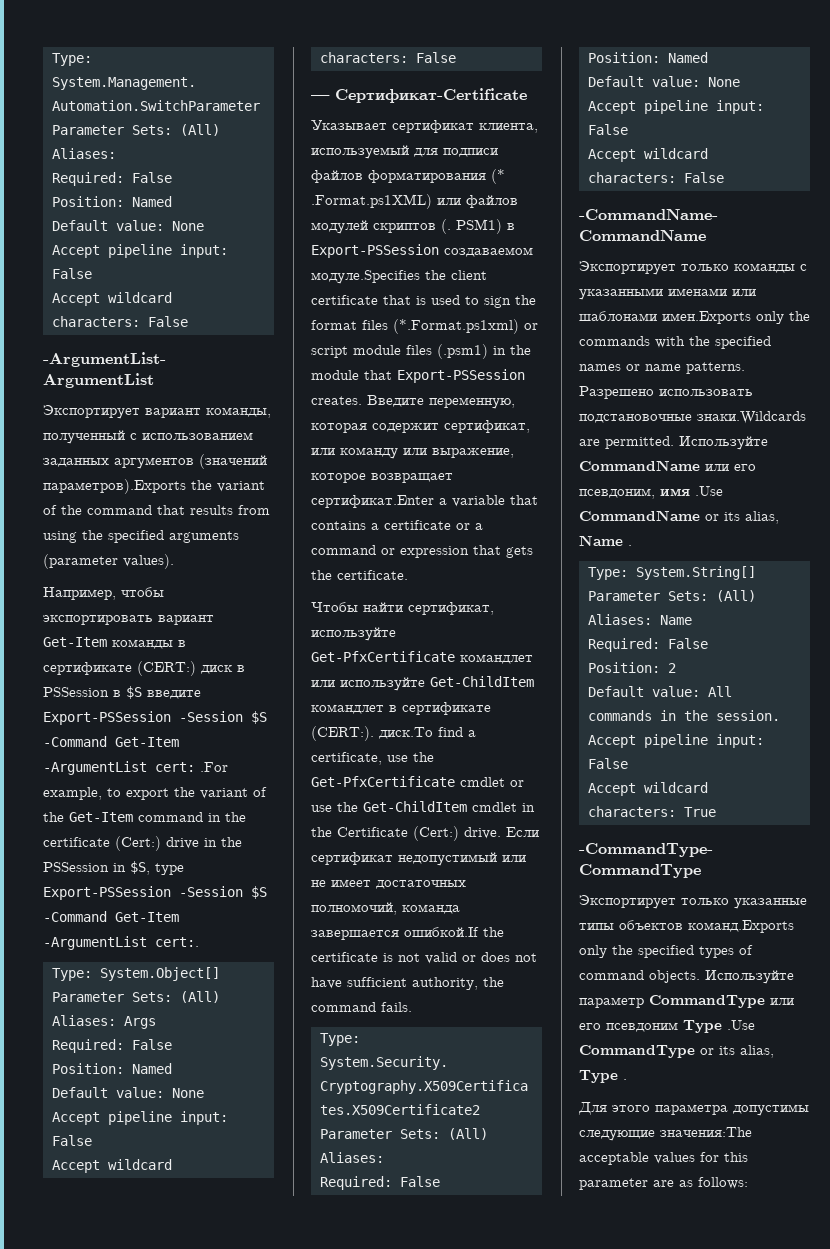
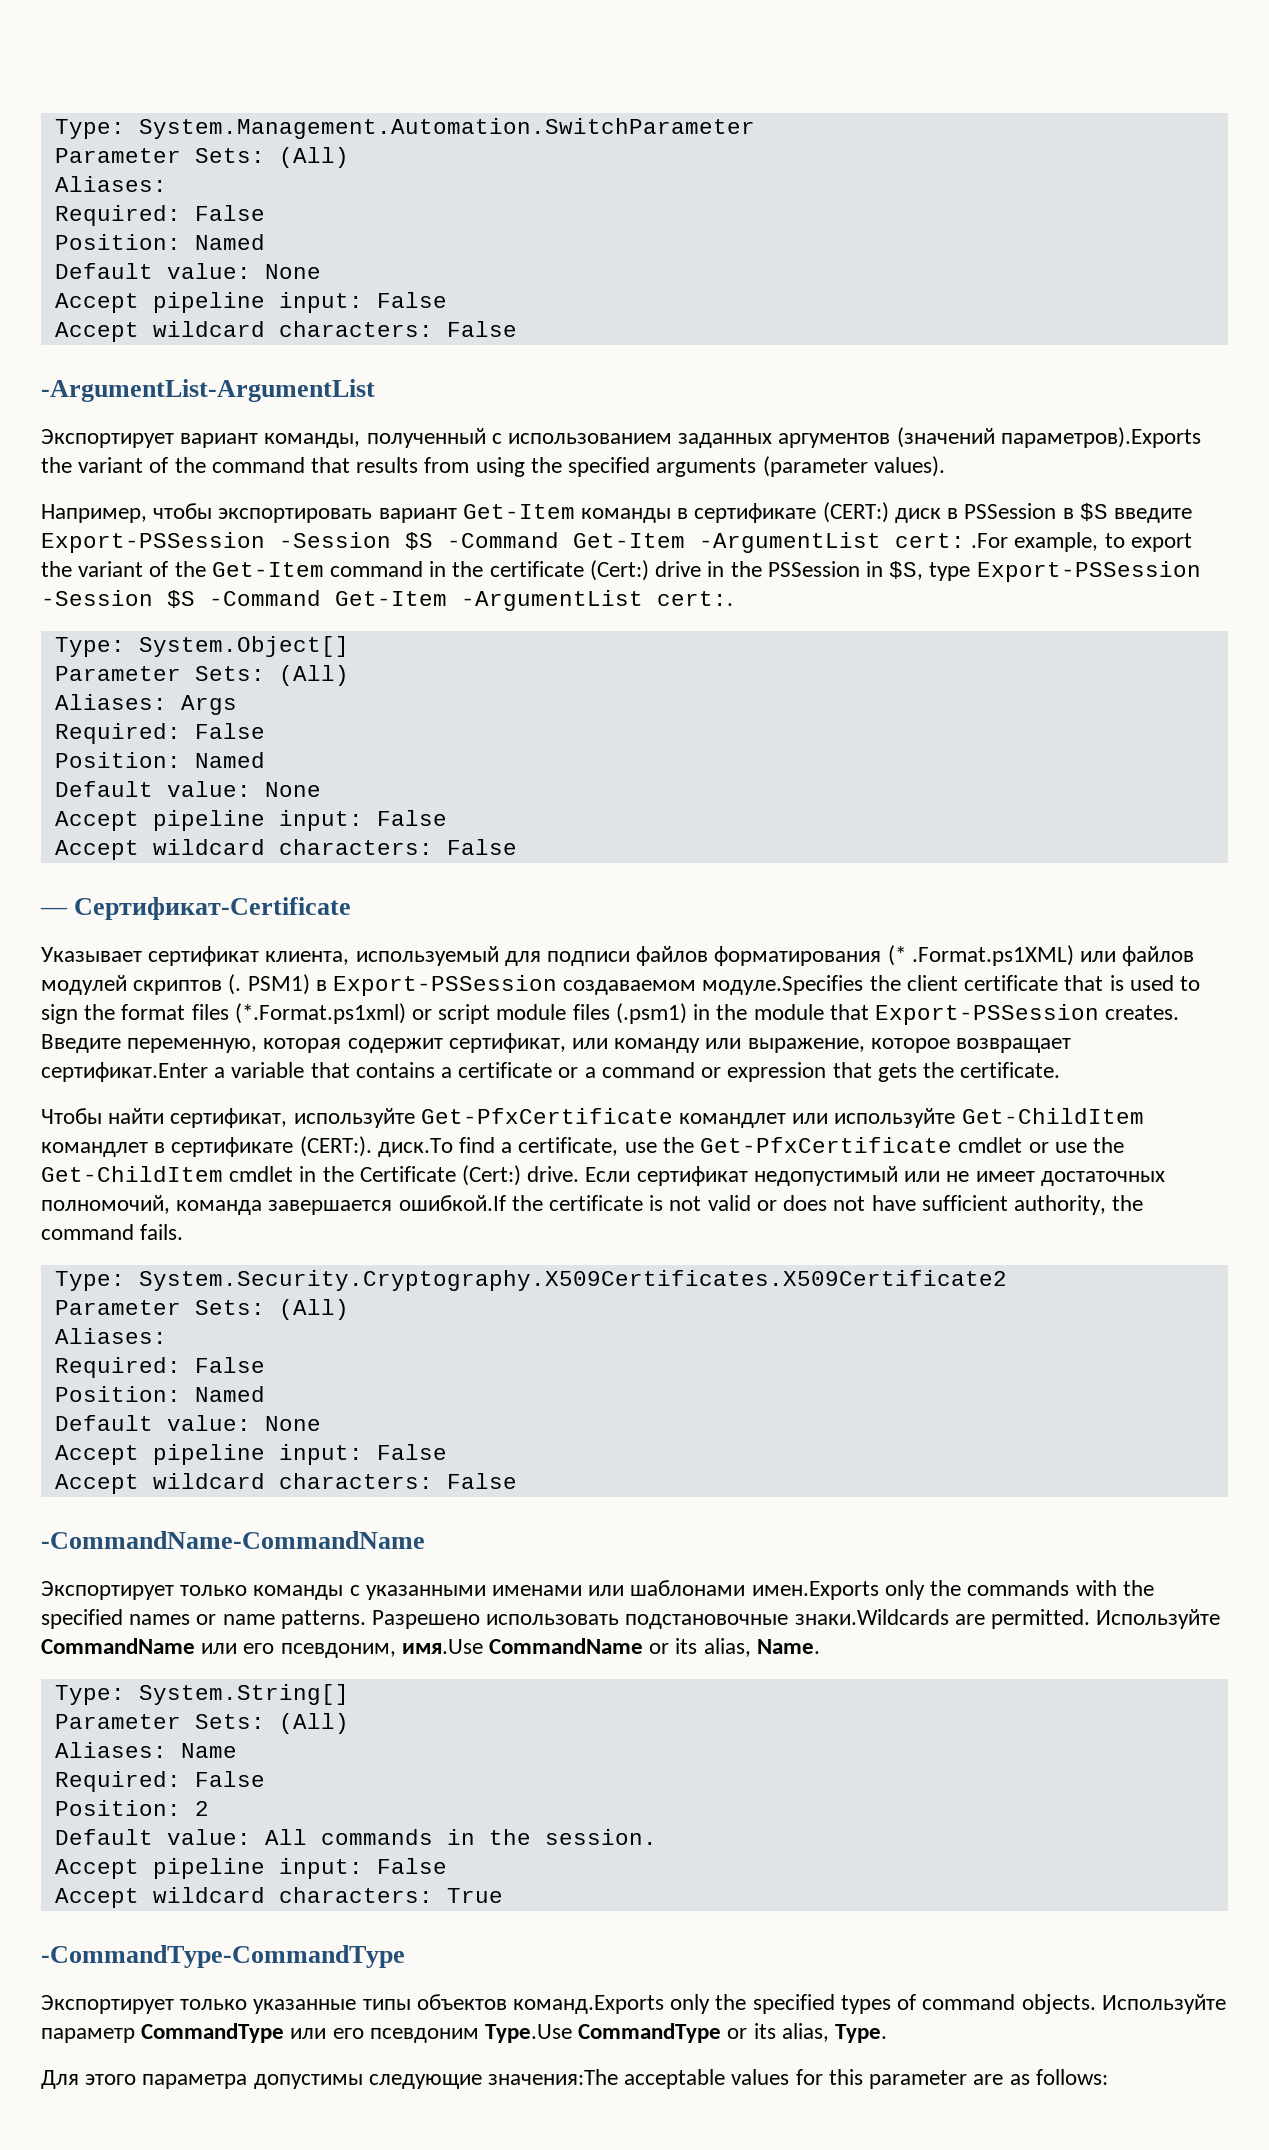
- Используйте CommandName или его псевдоним, имя .Use CommandName or its alias, Name .
+ Используйте CommandName или его псевдоним, имя.Use CommandName or its alias, Name.
- Используйте параметр CommandType или его псевдоним Type .Use CommandType or its alias, Type .
+ Используйте параметр CommandType или его псевдоним Type.Use CommandType or its alias, Type.

